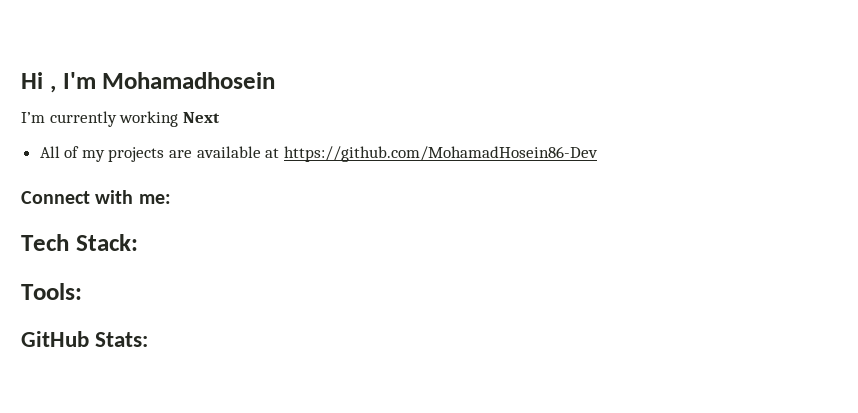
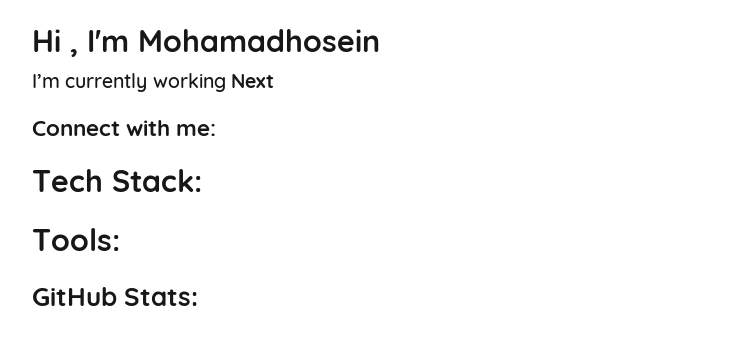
- All of my projects are available at https://github.com/MohamadHosein86-Dev

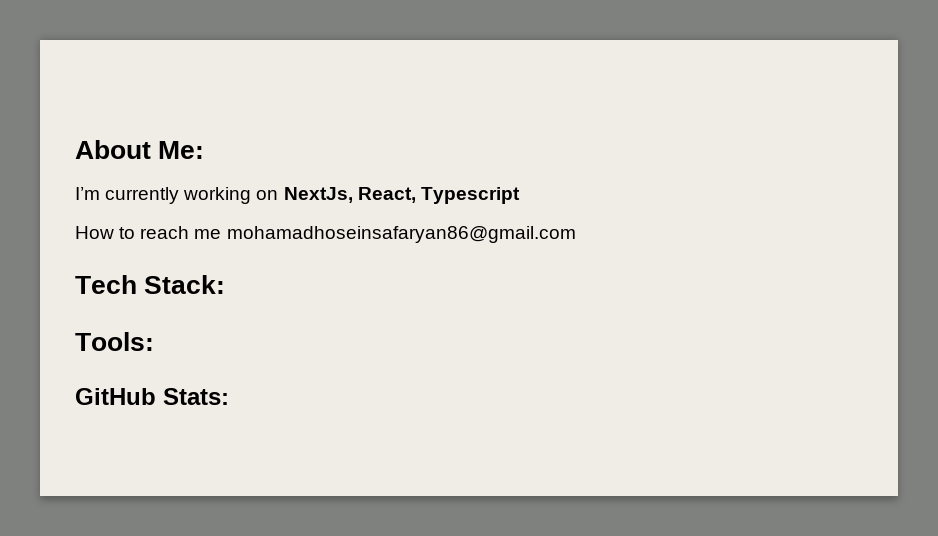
- Hi , I'm Mohamadhosein
+ About Me:
- I’m currently working Next
- Connect with me:
+ I’m currently working on NextJs, React, Typescript
+ How to reach me mohamadhoseinsafaryan86@gmail.com

